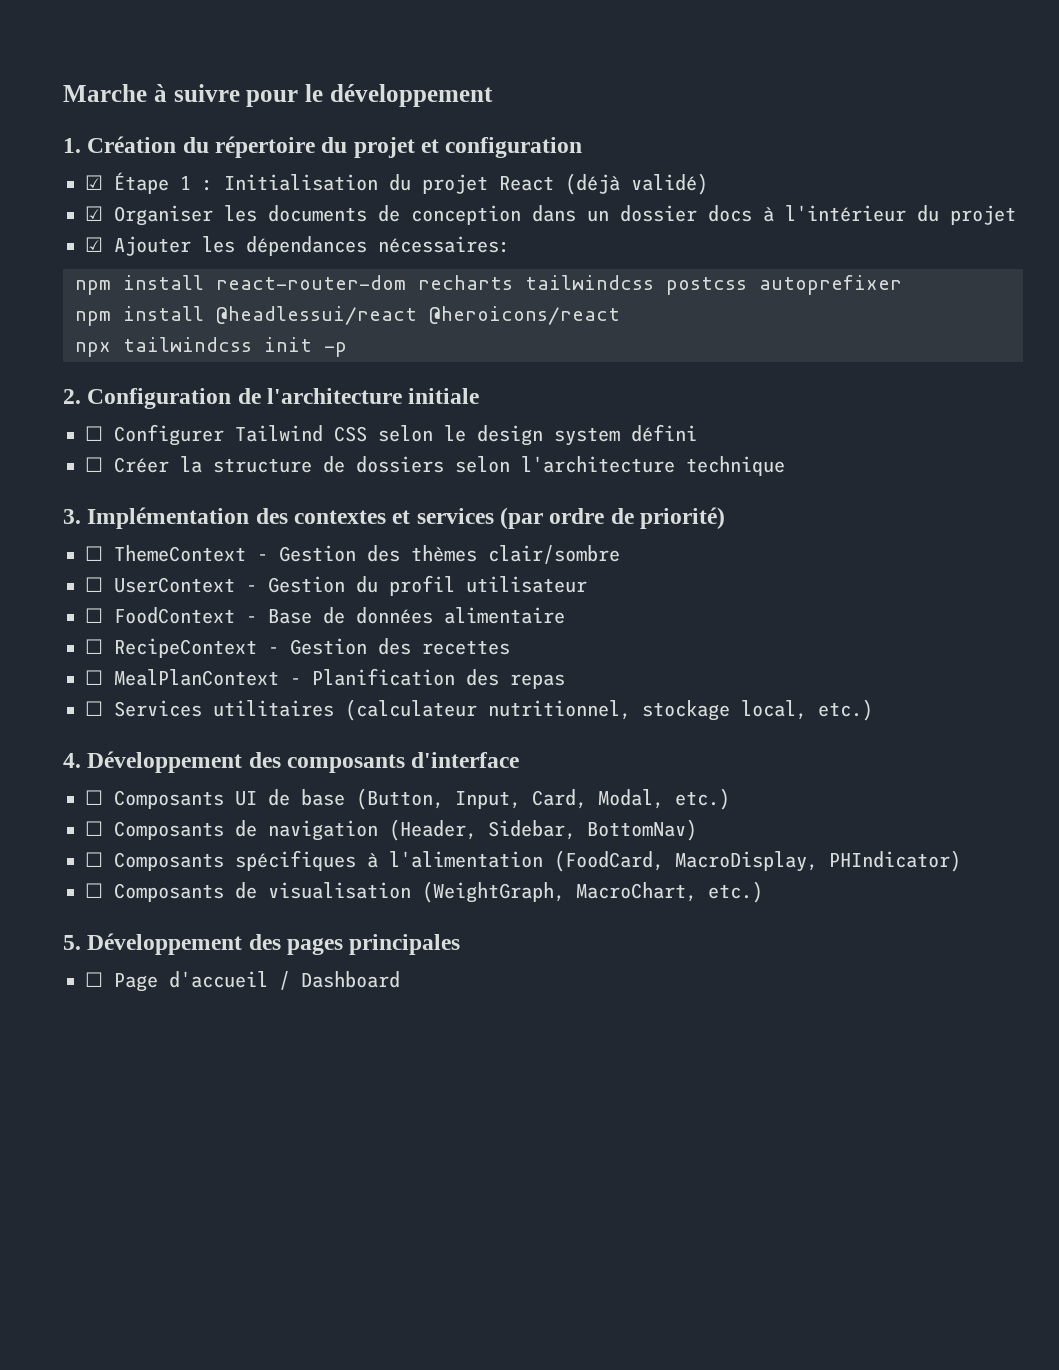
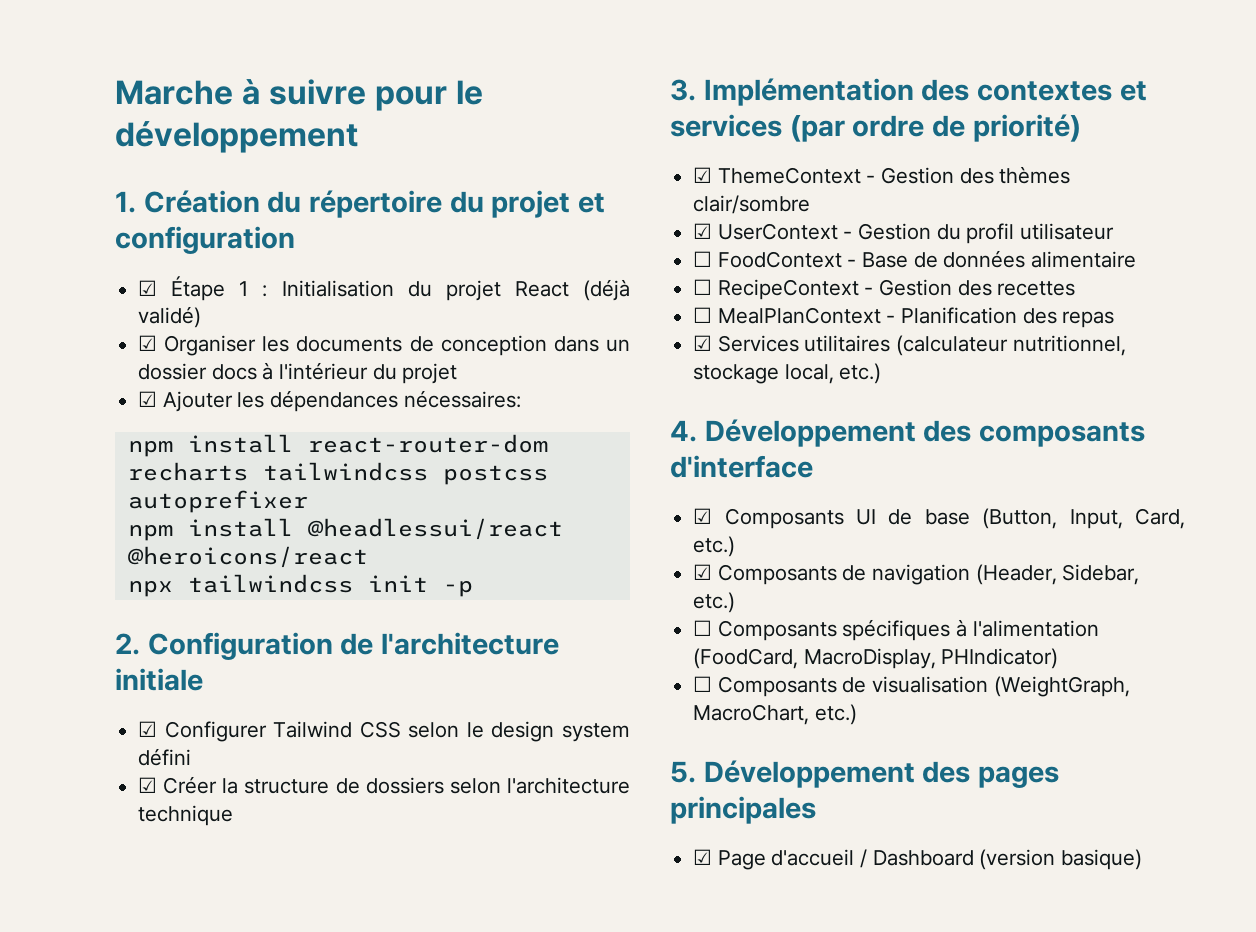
- ☐ Configurer Tailwind CSS selon le design system défini
+ ☑ Configurer Tailwind CSS selon le design system défini
- ☐ Créer la structure de dossiers selon l'architecture technique
+ ☑ Créer la structure de dossiers selon l'architecture technique
- ☐ ThemeContext - Gestion des thèmes clair/sombre
+ ☑ ThemeContext - Gestion des thèmes clair/sombre
- ☐ UserContext - Gestion du profil utilisateur
+ ☑ UserContext - Gestion du profil utilisateur
- ☐ Services utilitaires (calculateur nutritionnel, stockage local, etc.)
+ ☑ Services utilitaires (calculateur nutritionnel, stockage local, etc.)
- ☐ Composants UI de base (Button, Input, Card, Modal, etc.)
- ☐ Composants de navigation (Header, Sidebar, BottomNav)
+ ☑ Composants UI de base (Button, Input, Card, etc.)
+ ☑ Composants de navigation (Header, Sidebar, etc.)
- ☐ Page d'accueil / Dashboard
+ ☑ Page d'accueil / Dashboard (version basique)

